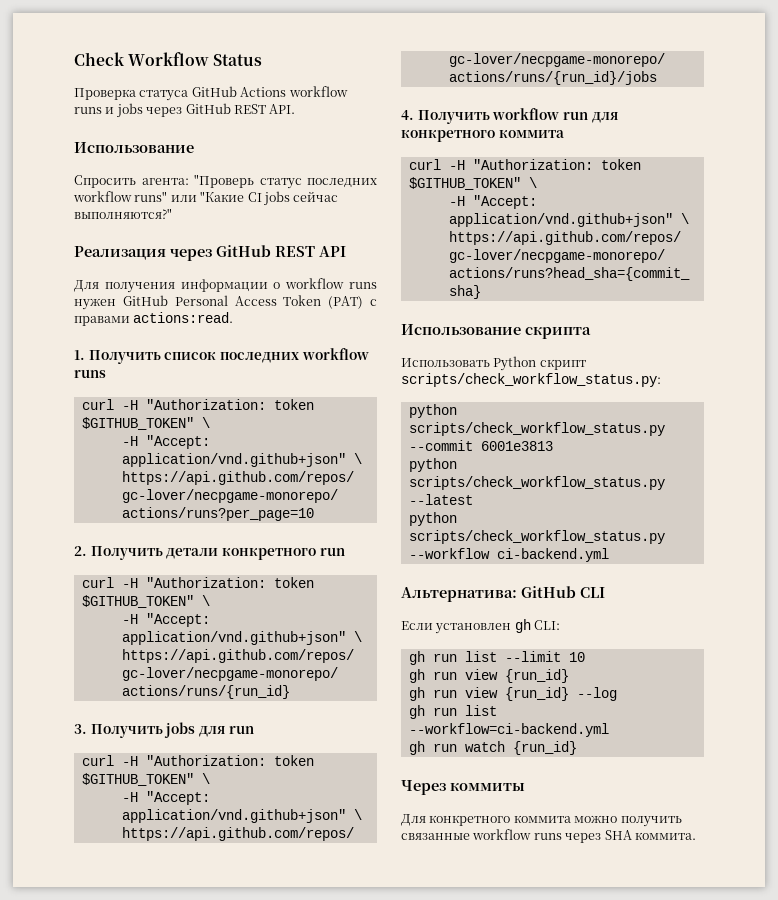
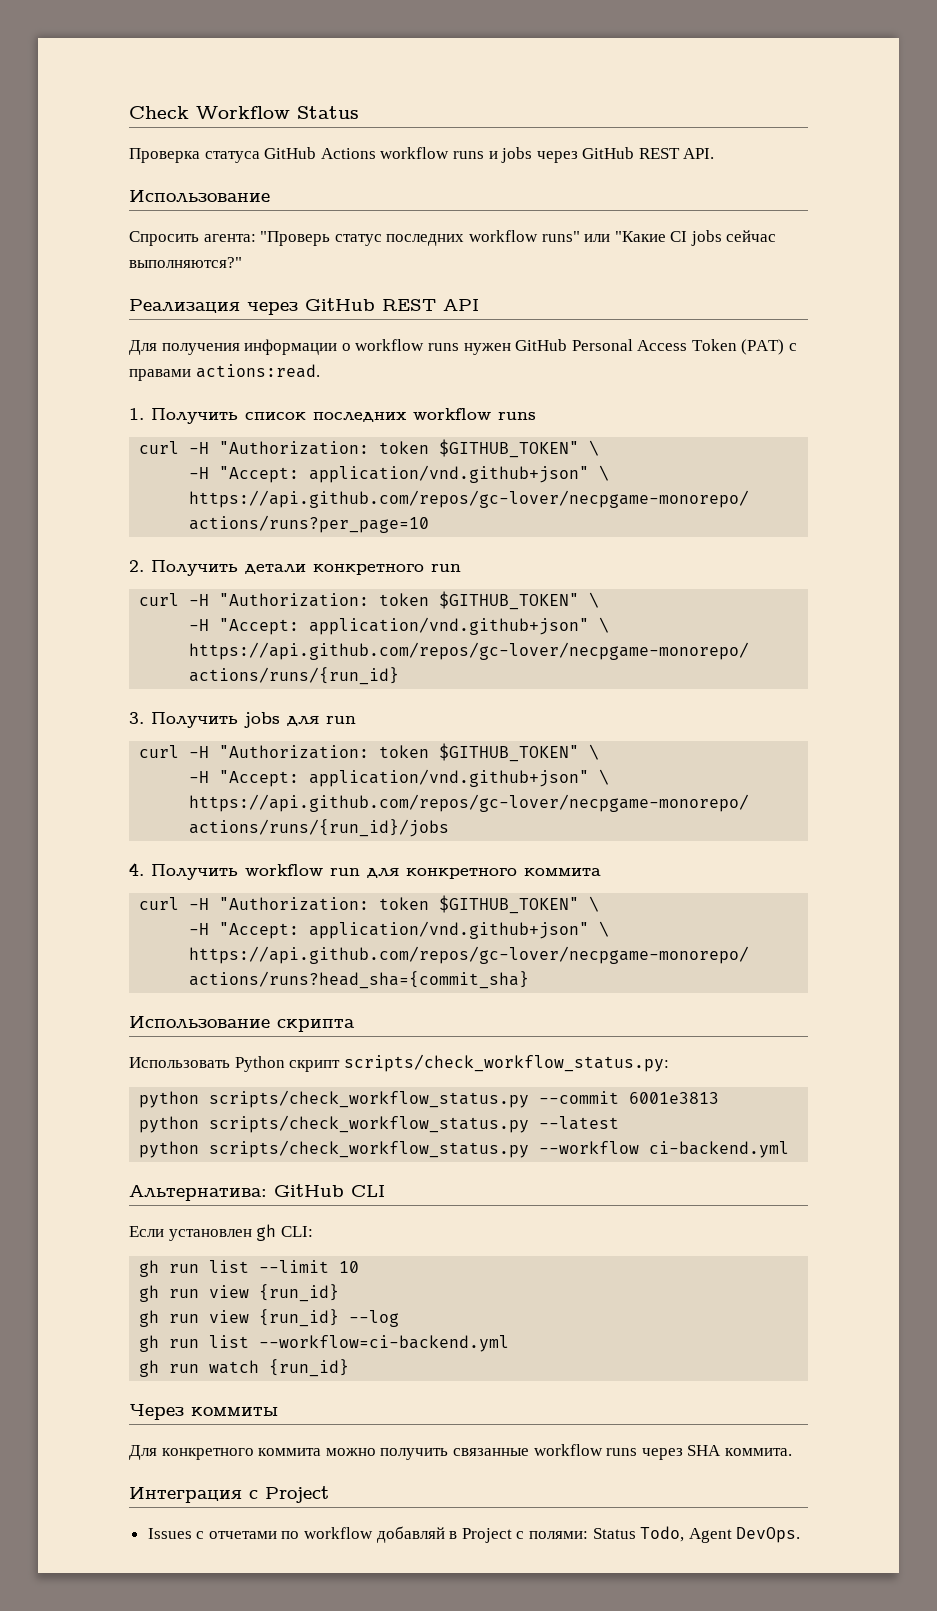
+ Интеграция с Project
+ Issues с отчетами по workflow добавляй в Project с полями: Status Todo, Agent DevOps.

